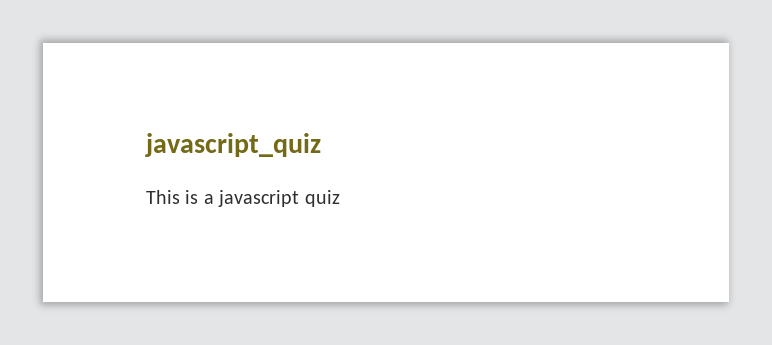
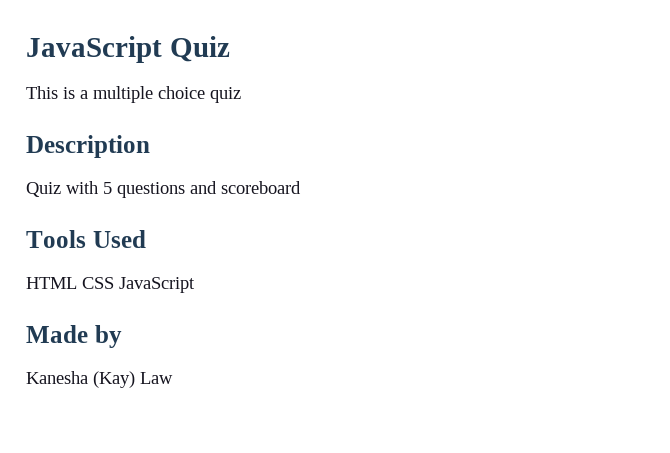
- javascript_quiz
+ JavaScript Quiz
- This is a javascript quiz
+ This is a multiple choice quiz
+ Description
+ Quiz with 5 questions and scoreboard
+ Tools Used
+ HTML CSS JavaScript
+ Made by
+ Kanesha (Kay) Law

